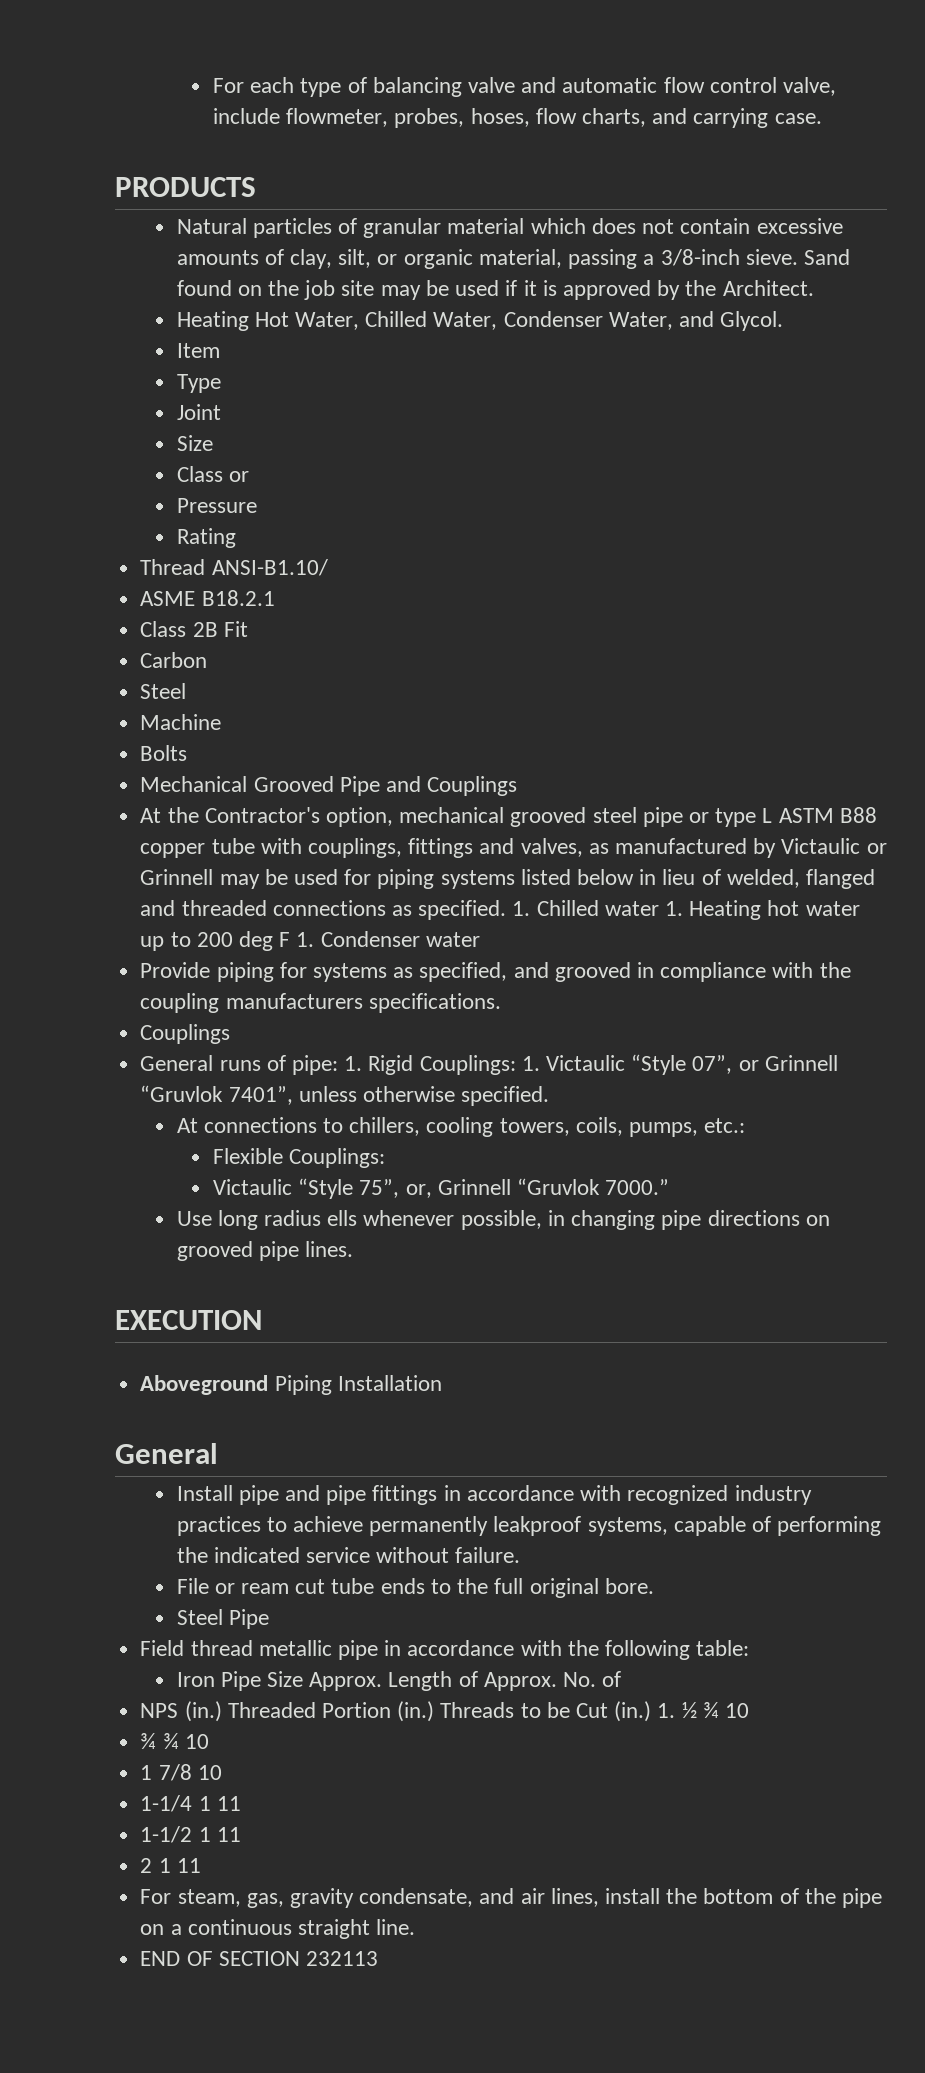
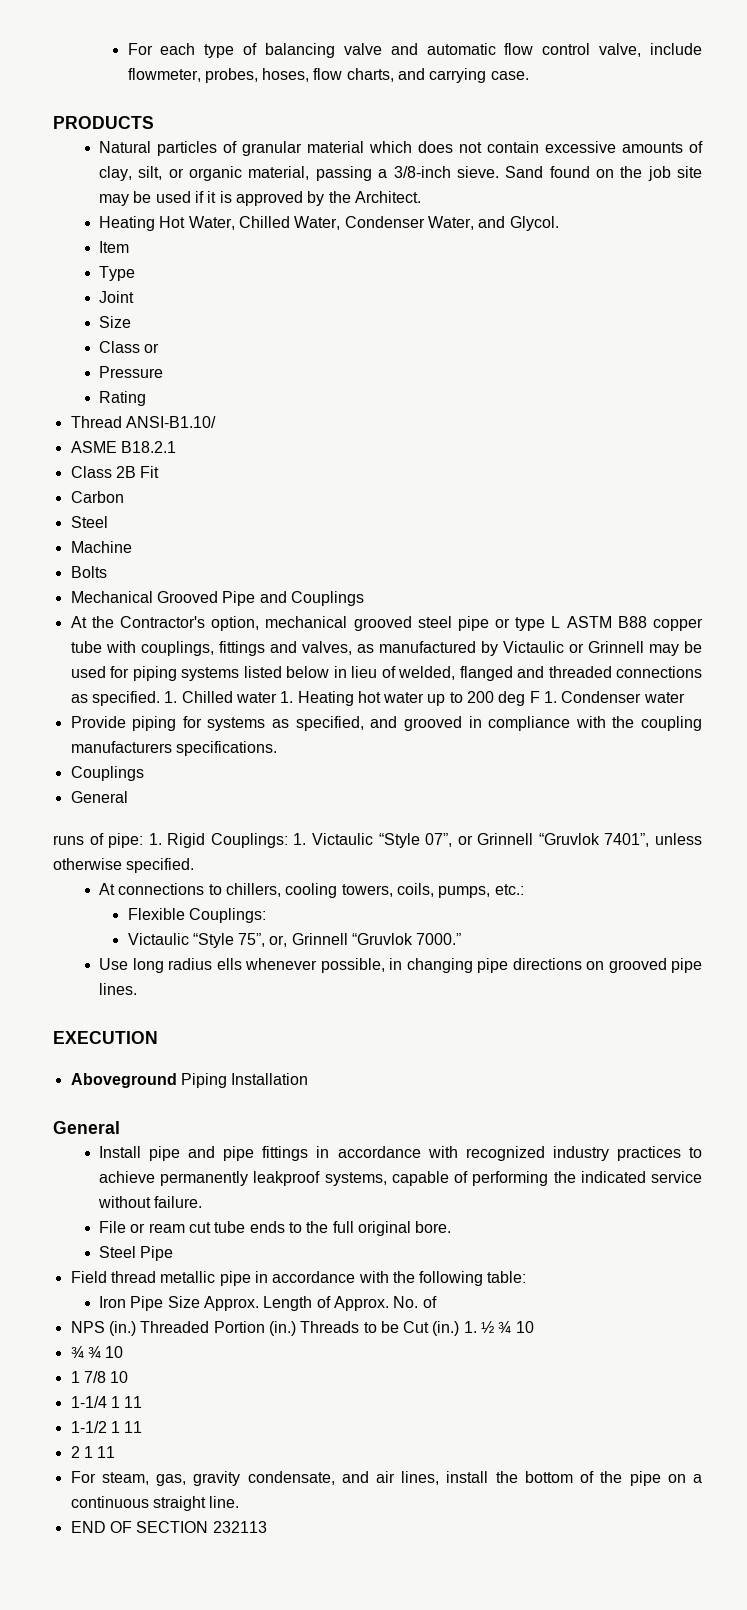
  Provide piping for systems as specified, and grooved in compliance with the coupling manufacturers specifications.
  Couplings
- General runs of pipe: 1. Rigid Couplings: 1. Victaulic “Style 07”, or Grinnell “Gruvlok 7401”, unless otherwise specified.
+ General
+ runs of pipe: 1. Rigid Couplings: 1. Victaulic “Style 07”, or Grinnell “Gruvlok 7401”, unless otherwise specified.

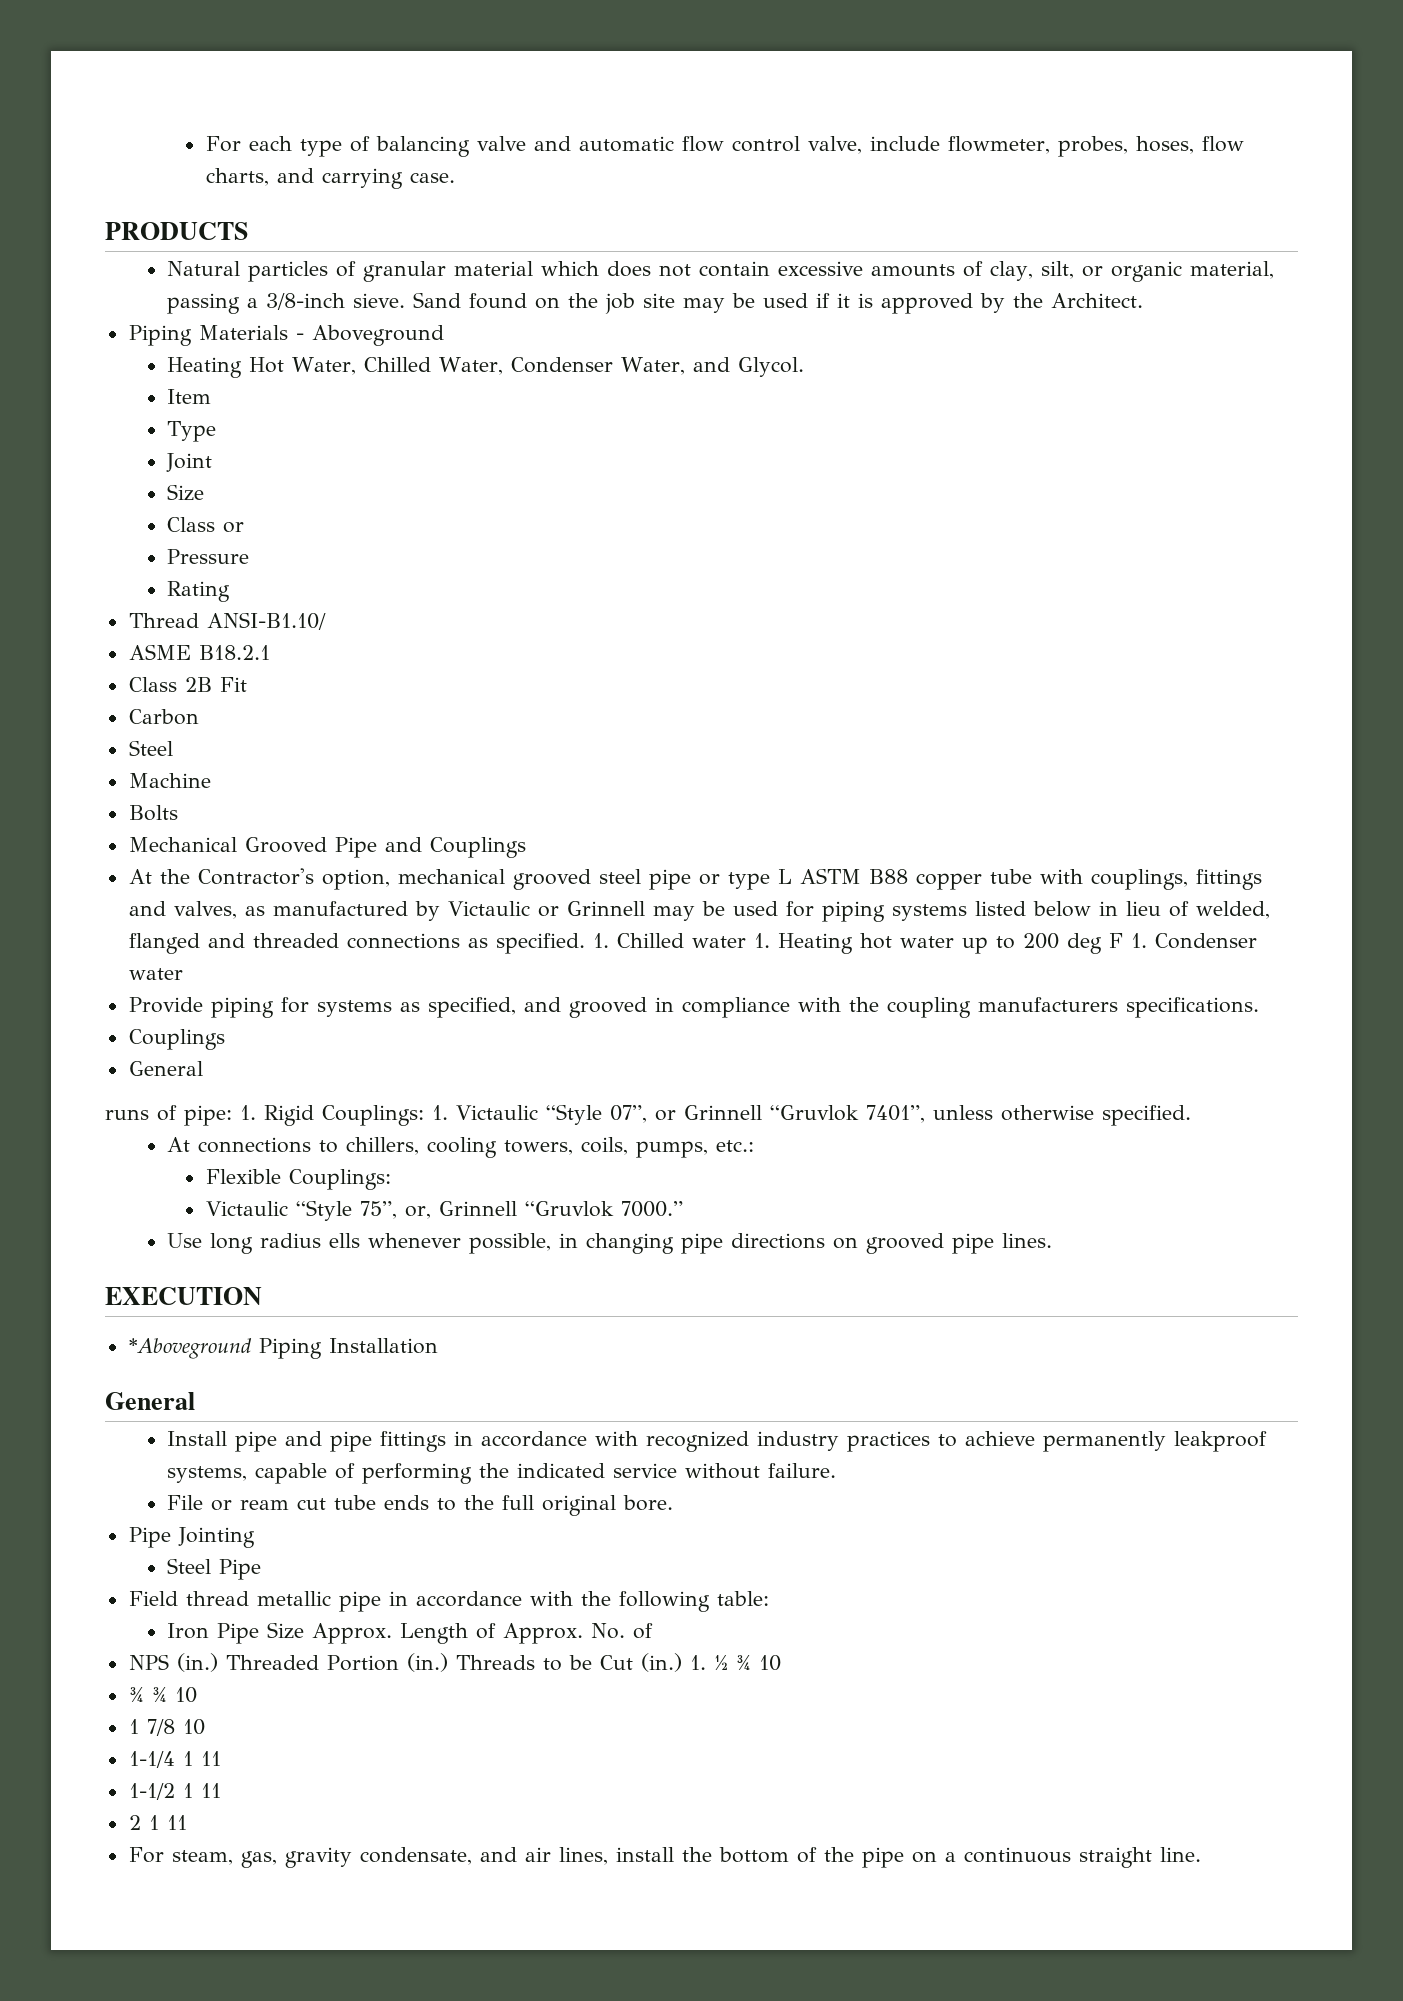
+ Piping Materials - Aboveground
- Aboveground Piping Installation
+ *Aboveground Piping Installation
+ Pipe Jointing
- END OF SECTION 232113

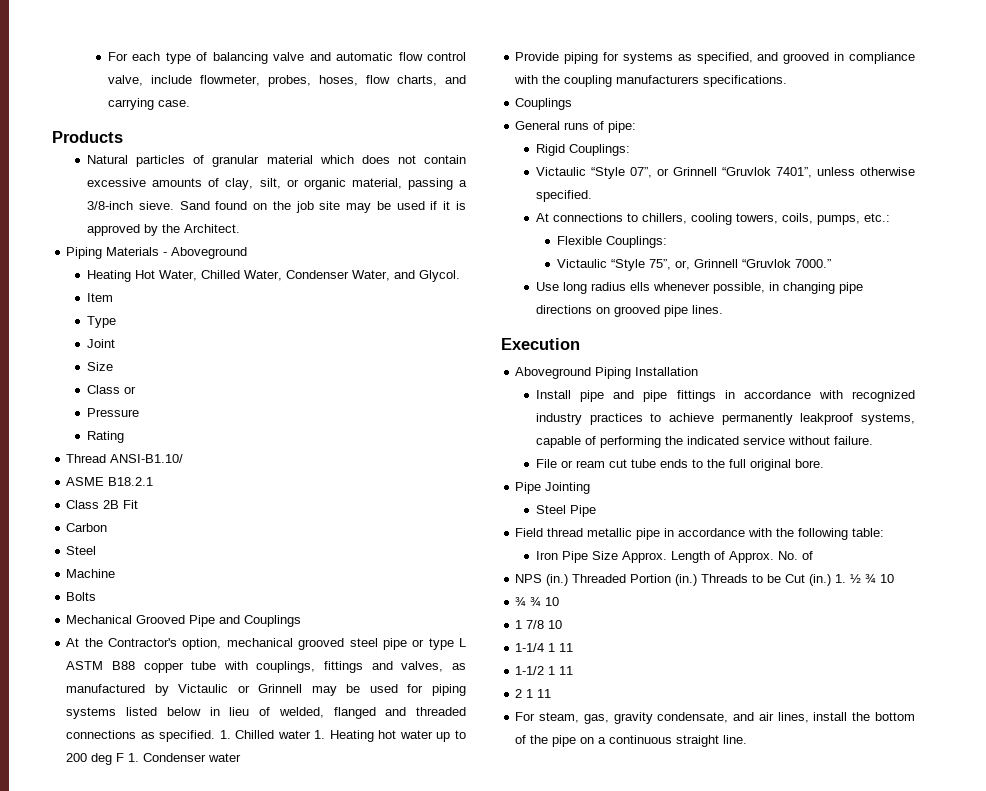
- PRODUCTS
+ Products
  Provide piping for systems as specified, and grooved in compliance with the coupling manufacturers specifications.
  Couplings
- General
- runs of pipe: 1. Rigid Couplings: 1. Victaulic “Style 07”, or Grinnell “Gruvlok 7401”, unless otherwise specified.
+ General runs of pipe:
+ Rigid Couplings:
+ Victaulic “Style 07”, or Grinnell “Gruvlok 7401”, unless otherwise specified.
- EXECUTION
- *Aboveground Piping Installation
- General
+ Execution
+ Aboveground Piping Installation

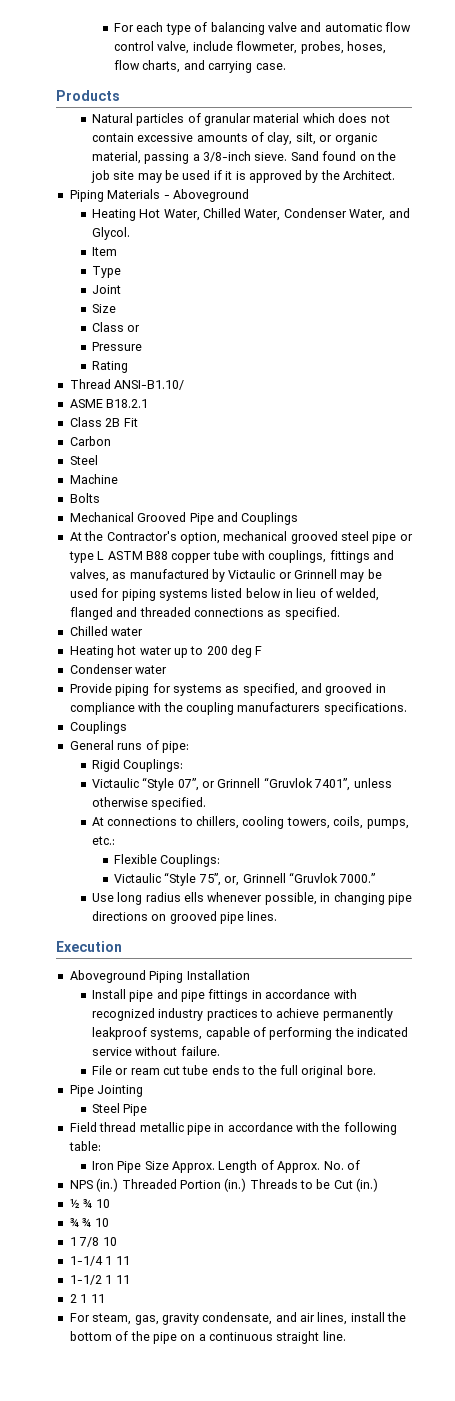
- At the Contractor's option, mechanical grooved steel pipe or type L ASTM B88 copper tube with couplings, fittings and valves, as manufactured by Victaulic or Grinnell may be used for piping systems listed below in lieu of welded, flanged and threaded connections as specified. 1. Chilled water 1. Heating hot water up to 200 deg F 1. Condenser water
+ At the Contractor's option, mechanical grooved steel pipe or type L ASTM B88 copper tube with couplings, fittings and valves, as manufactured by Victaulic or Grinnell may be used for piping systems listed below in lieu of welded, flanged and threaded connections as specified.
+ Chilled water
+ Heating hot water up to 200 deg F
+ Condenser water
- Threads to be Cut (in.) 1. ½ ¾ 10
+ Threads to be Cut (in.)
+ ½ ¾ 10

